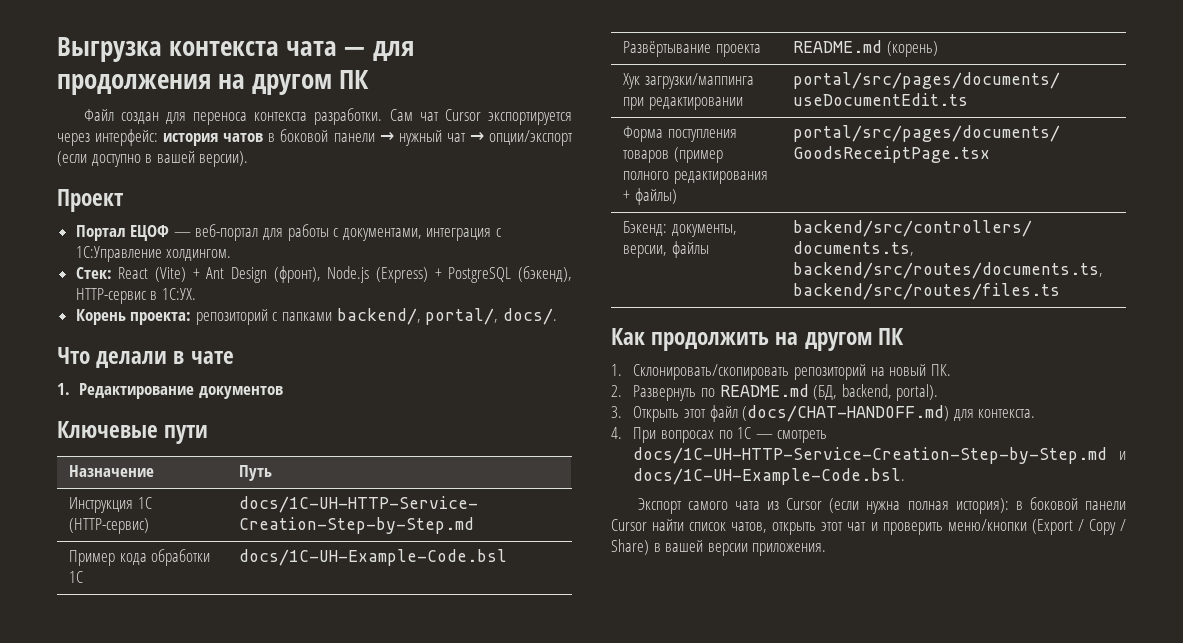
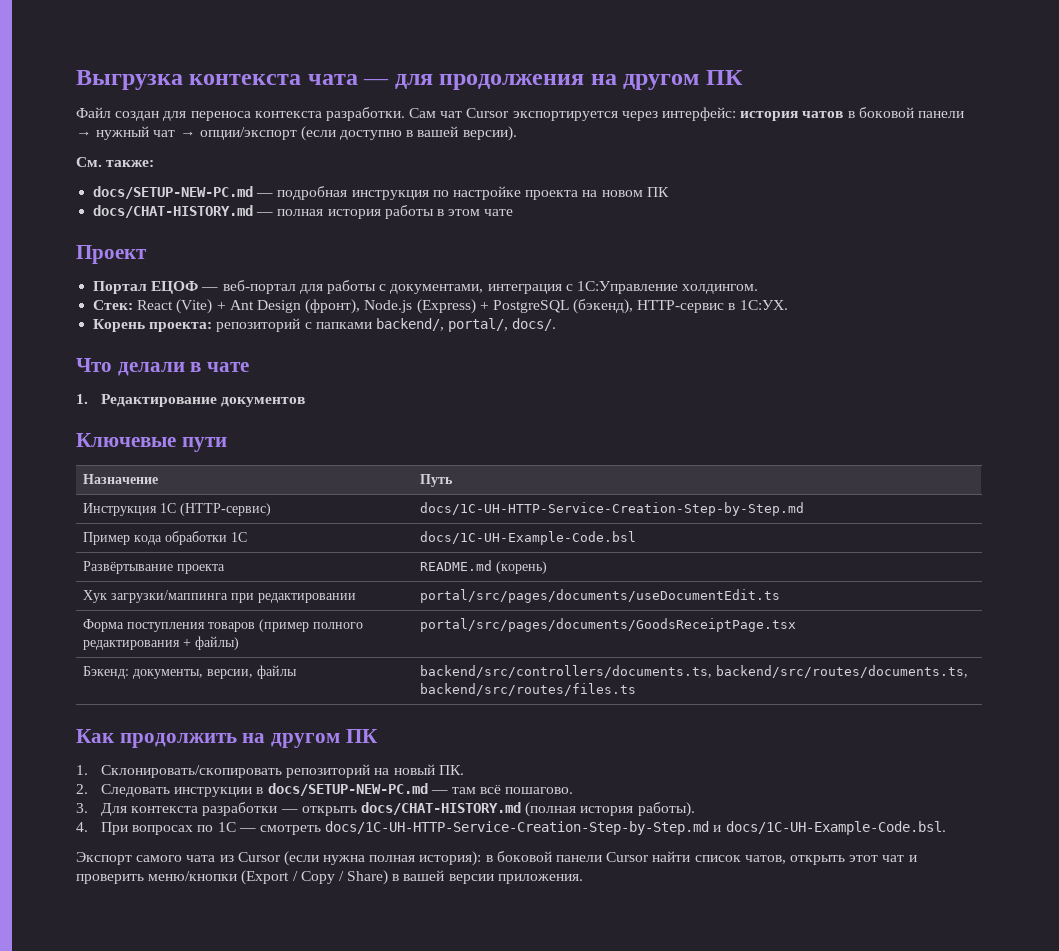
+ См. также:
+ docs/SETUP-NEW-PC.md — подробная инструкция по настройке проекта на новом ПК
+ docs/CHAT-HISTORY.md — полная история работы в этом чате
- 2. Развернуть по README.md (БД, backend, portal).
- 3. Открыть этот файл (docs/CHAT-HANDOFF.md) для контекста.
+ 2. Следовать инструкции в docs/SETUP-NEW-PC.md — там всё пошагово.
+ 3. Для контекста разработки — открыть docs/CHAT-HISTORY.md (полная история работы).

